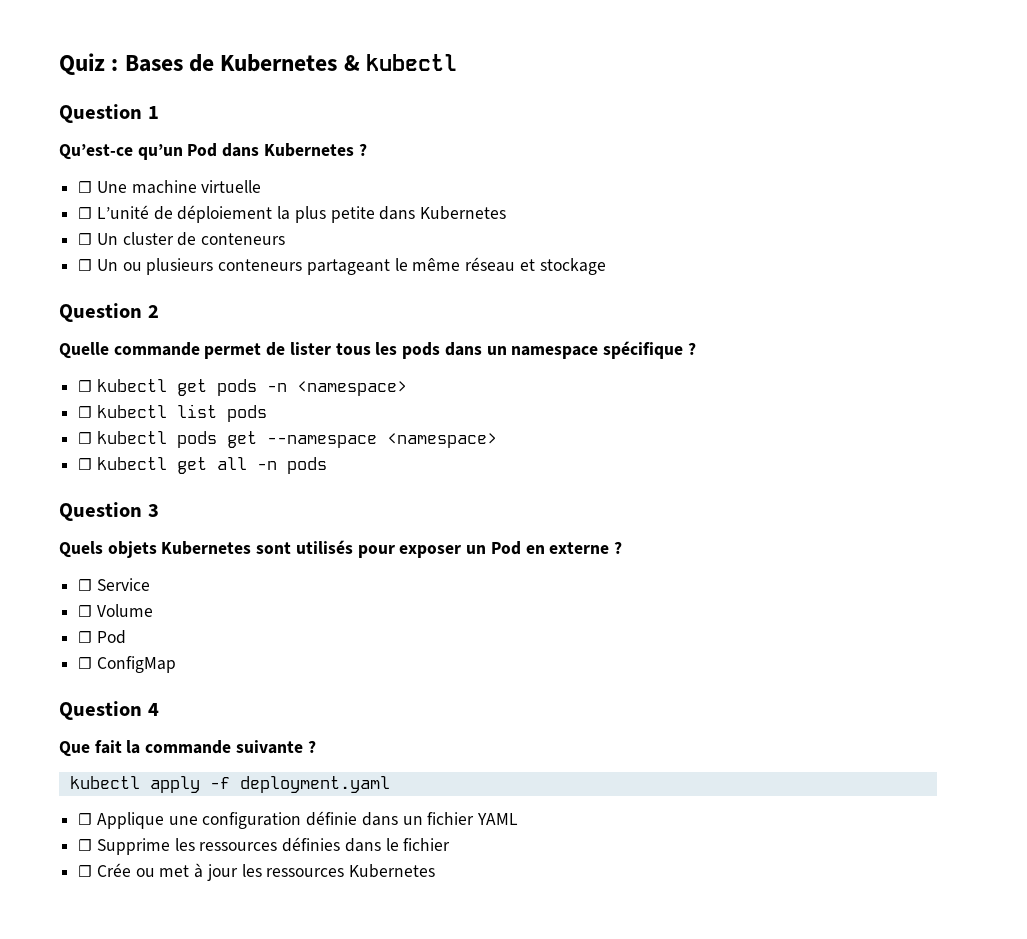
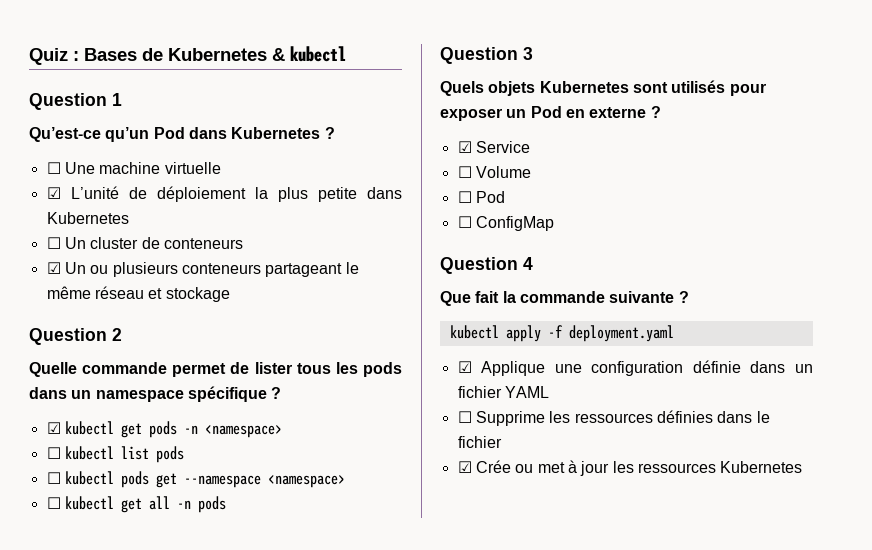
- ☐ L’unité de déploiement la plus petite dans Kubernetes
+ ☑ L’unité de déploiement la plus petite dans Kubernetes
- ☐ Un ou plusieurs conteneurs partageant le même réseau et stockage
+ ☑ Un ou plusieurs conteneurs partageant le même réseau et stockage
- ☐ kubectl get pods -n <namespace>
+ ☑ kubectl get pods -n <namespace>
- ☐ Service
+ ☑ Service
- ☐ Applique une configuration définie dans un fichier YAML
+ ☑ Applique une configuration définie dans un fichier YAML
- ☐ Crée ou met à jour les ressources Kubernetes
+ ☑ Crée ou met à jour les ressources Kubernetes

